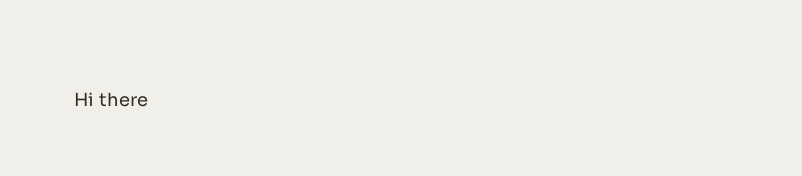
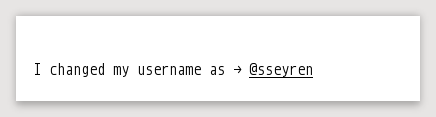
- Hi there
+ I changed my username as → @sseyren

